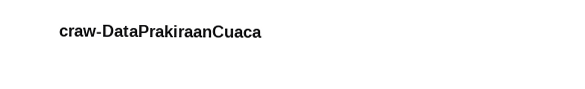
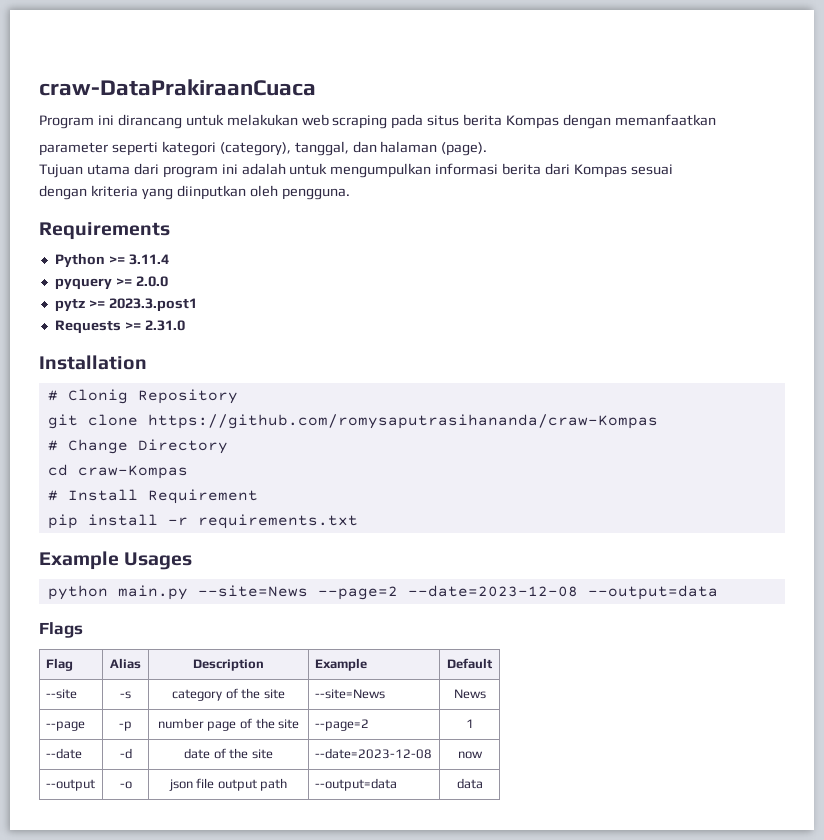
+ Program ini dirancang untuk melakukan web scraping pada situs berita Kompas dengan memanfaatkan
+ parameter seperti kategori (category), tanggal, dan halaman (page).
+ Tujuan utama dari program ini adalah untuk mengumpulkan informasi berita dari Kompas sesuai
+ dengan kriteria yang diinputkan oleh pengguna.
+ Requirements
+ Python >= 3.11.4
+ pyquery >= 2.0.0
+ pytz >= 2023.3.post1
+ Requests >= 2.31.0
+ Installation
+ # Clonig Repository
+ git clone https://github.com/romysaputrasihananda/craw-Kompas
+ # Change Directory
+ cd craw-Kompas
+ # Install Requirement
+ pip install -r requirements.txt
+ Example Usages
+ python main.py --site=News --page=2 --date=2023-12-08 --output=data
+ Flags
+ Flag | Alias | Description | Example | Default
+ --site | -s | category of the site | --site=News | News
+ --page | -p | number page of the site | --page=2 | 1
+ --date | -d | date of the site | --date=2023-12-08 | now
+ --output | -o | json file output path | --output=data | data

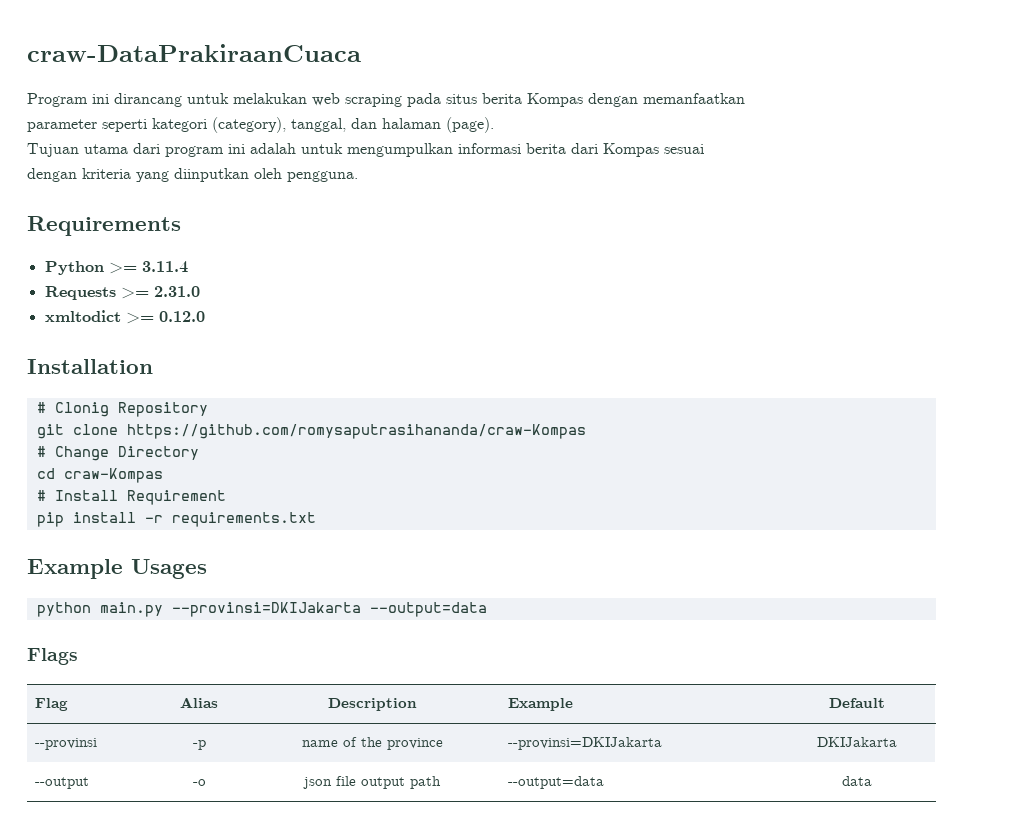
- pyquery >= 2.0.0
- pytz >= 2023.3.post1
+ xmltodict >= 0.12.0
- python main.py --site=News --page=2 --date=2023-12-08 --output=data
+ python main.py --provinsi=DKIJakarta --output=data
- --site | -s | category of the site | --site=News | News
- --page | -p | number page of the site | --page=2 | 1
- --date | -d | date of the site | --date=2023-12-08 | now
+ --provinsi | -p | name of the province | --provinsi=DKIJakarta | DKIJakarta

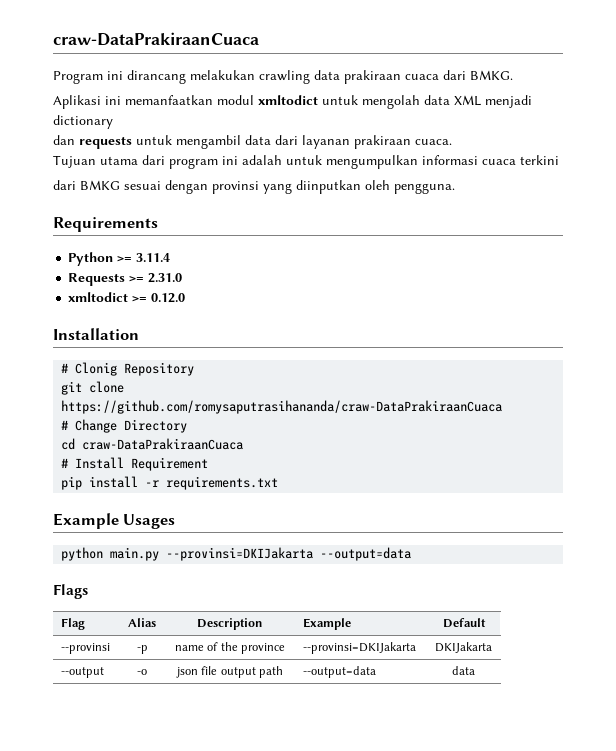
- Program ini dirancang untuk melakukan web scraping pada situs berita Kompas dengan memanfaatkan
- parameter seperti kategori (category), tanggal, dan halaman (page).
+ Program ini dirancang melakukan crawling data prakiraan cuaca dari BMKG.
+ Aplikasi ini memanfaatkan modul xmltodict untuk mengolah data XML menjadi dictionary
+ dan requests untuk mengambil data dari layanan prakiraan cuaca.
- Tujuan utama dari program ini adalah untuk mengumpulkan informasi berita dari Kompas sesuai
- dengan kriteria yang diinputkan oleh pengguna.
+ Tujuan utama dari program ini adalah untuk mengumpulkan informasi cuaca terkini
+ dari BMKG sesuai dengan provinsi yang diinputkan oleh pengguna.
- git clone https://github.com/romysaputrasihananda/craw-Kompas
+ git clone https://github.com/romysaputrasihananda/craw-DataPrakiraanCuaca
- cd craw-Kompas
+ cd craw-DataPrakiraanCuaca

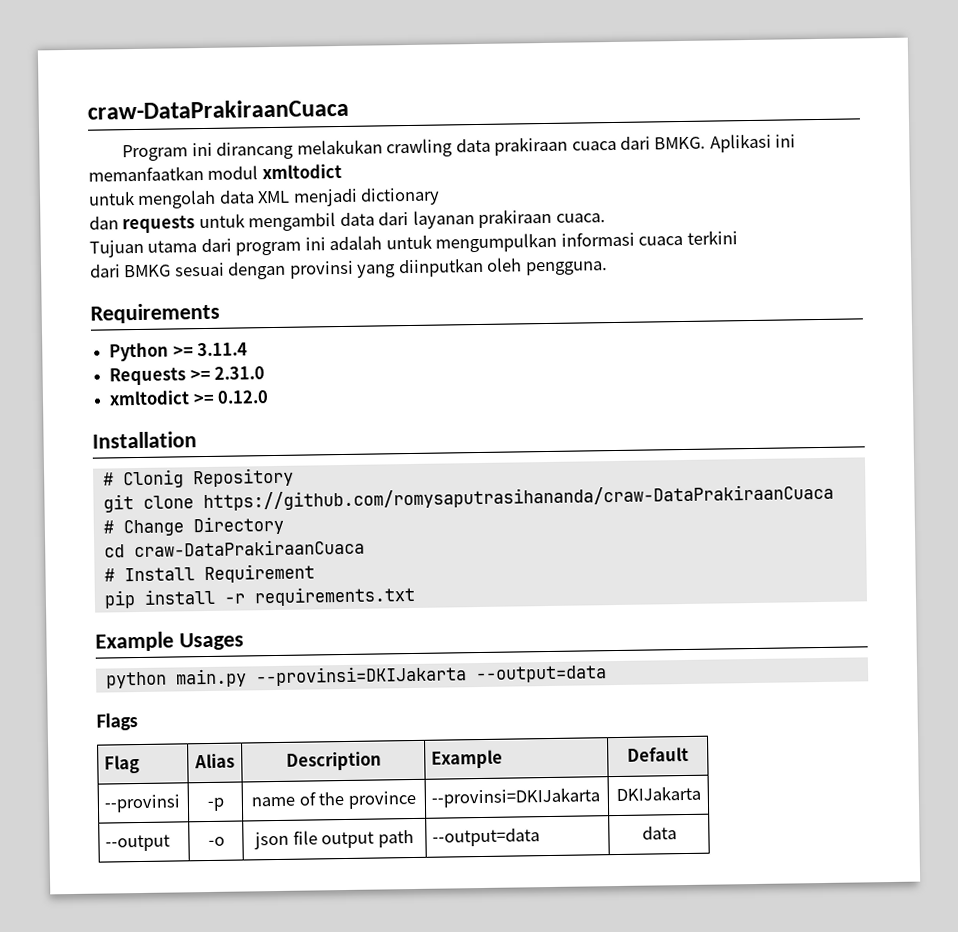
- Program ini dirancang melakukan crawling data prakiraan cuaca dari BMKG.
- Aplikasi ini memanfaatkan modul xmltodict untuk mengolah data XML menjadi dictionary
+ Program ini dirancang melakukan crawling data prakiraan cuaca dari BMKG. Aplikasi ini memanfaatkan modul xmltodict
+ untuk mengolah data XML menjadi dictionary

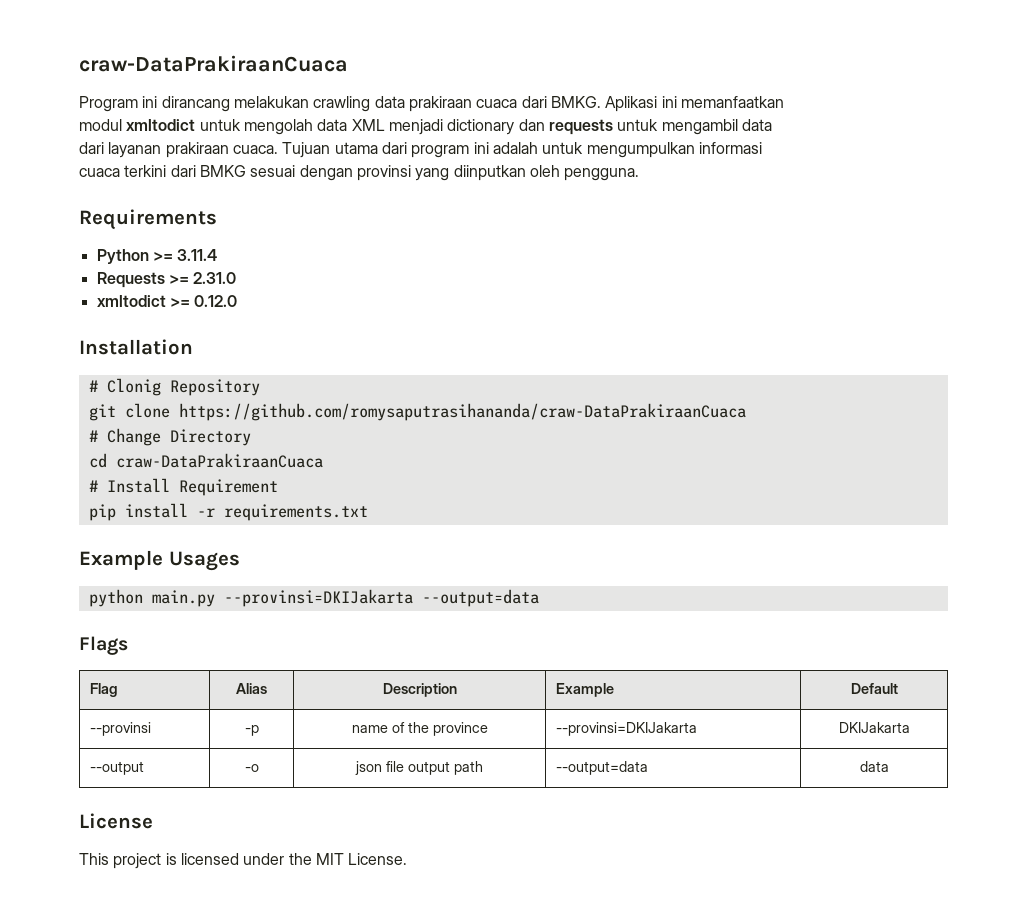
- Aplikasi ini memanfaatkan modul xmltodict
- untuk mengolah data XML menjadi dictionary
- dan requests untuk mengambil data dari layanan prakiraan cuaca.
- Tujuan utama dari program ini adalah untuk mengumpulkan informasi cuaca terkini
- dari BMKG sesuai dengan provinsi yang diinputkan oleh pengguna.
+ Aplikasi ini memanfaatkan
+ modul xmltodict untuk mengolah data XML menjadi dictionary dan requests untuk mengambil data
+ dari layanan prakiraan cuaca. Tujuan utama dari program ini adalah untuk mengumpulkan informasi
+ cuaca terkini dari BMKG sesuai dengan provinsi yang diinputkan oleh pengguna.
+ License
+ This project is licensed under the MIT License.

